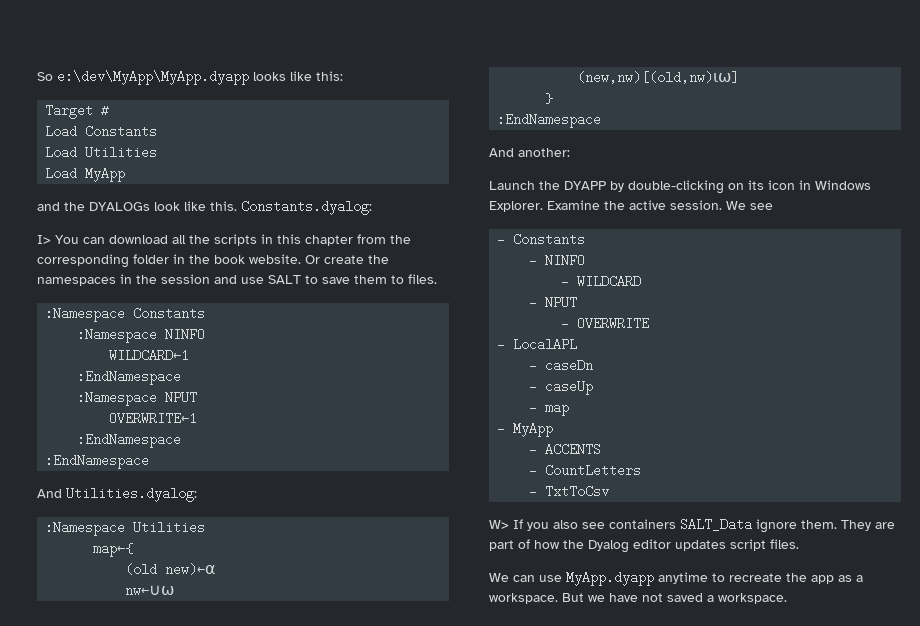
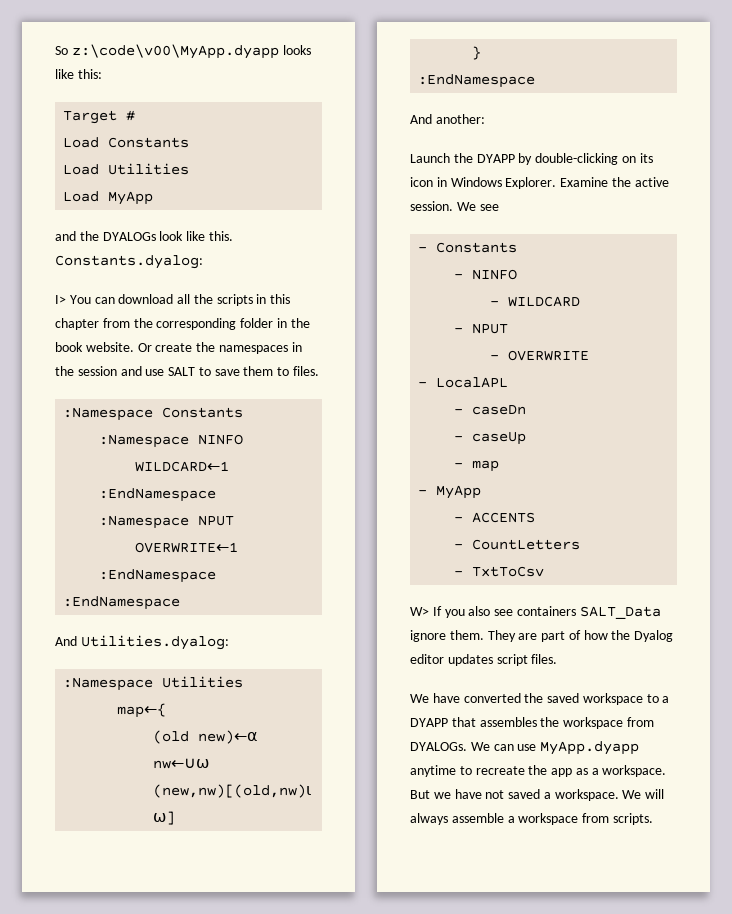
- So e:\dev\MyApp\MyApp.dyapp looks like this:
+ So z:\code\v00\MyApp.dyapp looks like this:
- We can use MyApp.dyapp anytime to recreate the app as a workspace.
+ We have converted the saved workspace to a DYAPP that assembles the workspace from DYALOGs. We can use MyApp.dyapp anytime to recreate the app as a workspace.
+ We will always assemble a workspace from scripts.

